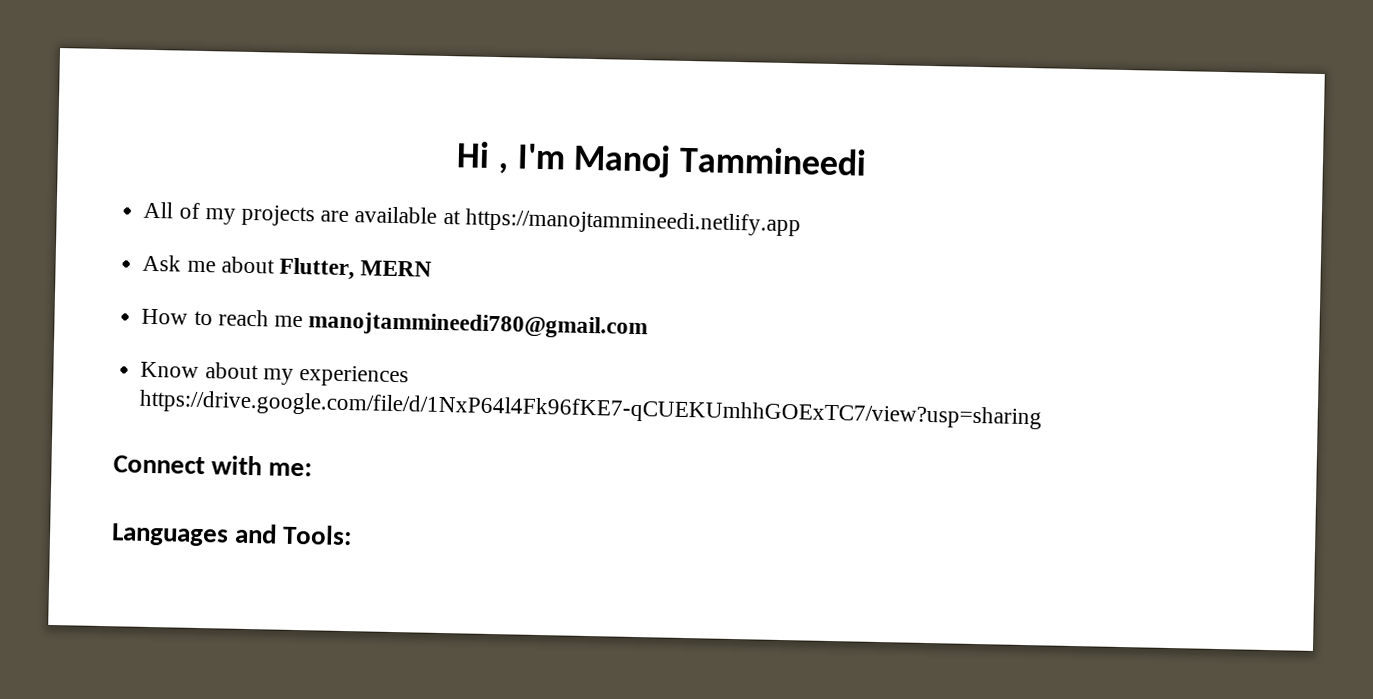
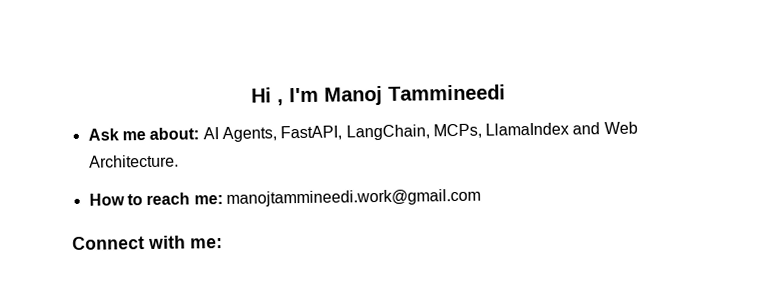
- All of my projects are available at https://manojtammineedi.netlify.app
- Ask me about Flutter, MERN
- How to reach me manojtammineedi780@gmail.com
- Know about my experiences https://drive.google.com/file/d/1NxP64l4Fk96fKE7-qCUEKUmhhGOExTC7/view?usp=sharing
+ Ask me about: AI Agents, FastAPI, LangChain, MCPs, LlamaIndex and Web Architecture.
+ How to reach me: manojtammineedi.work@gmail.com
- Languages and Tools:

